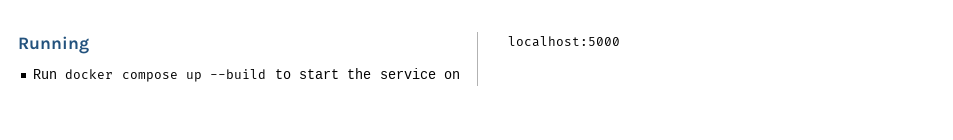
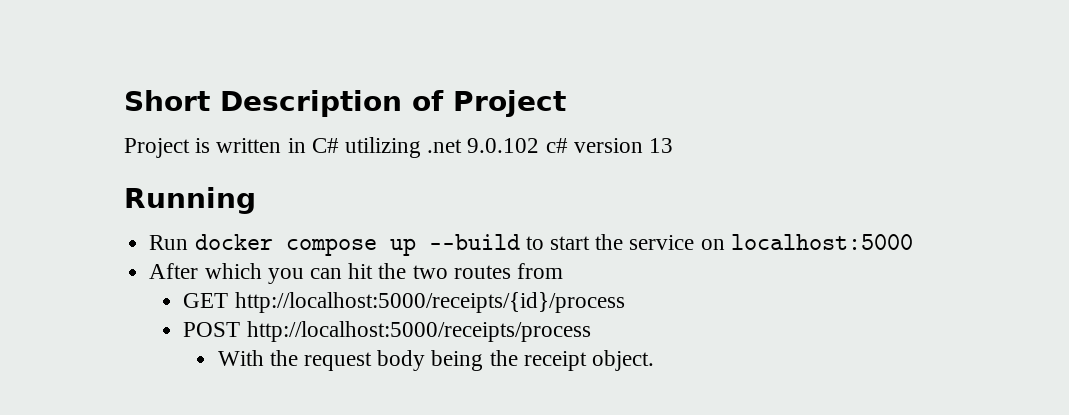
+ Short Description of Project
+ Project is written in C# utilizing .net 9.0.102 c# version 13
+ After which you can hit the two routes from
+ GET http://localhost:5000/receipts/{id}/process
+ POST http://localhost:5000/receipts/process
+ With the request body being the receipt object.

